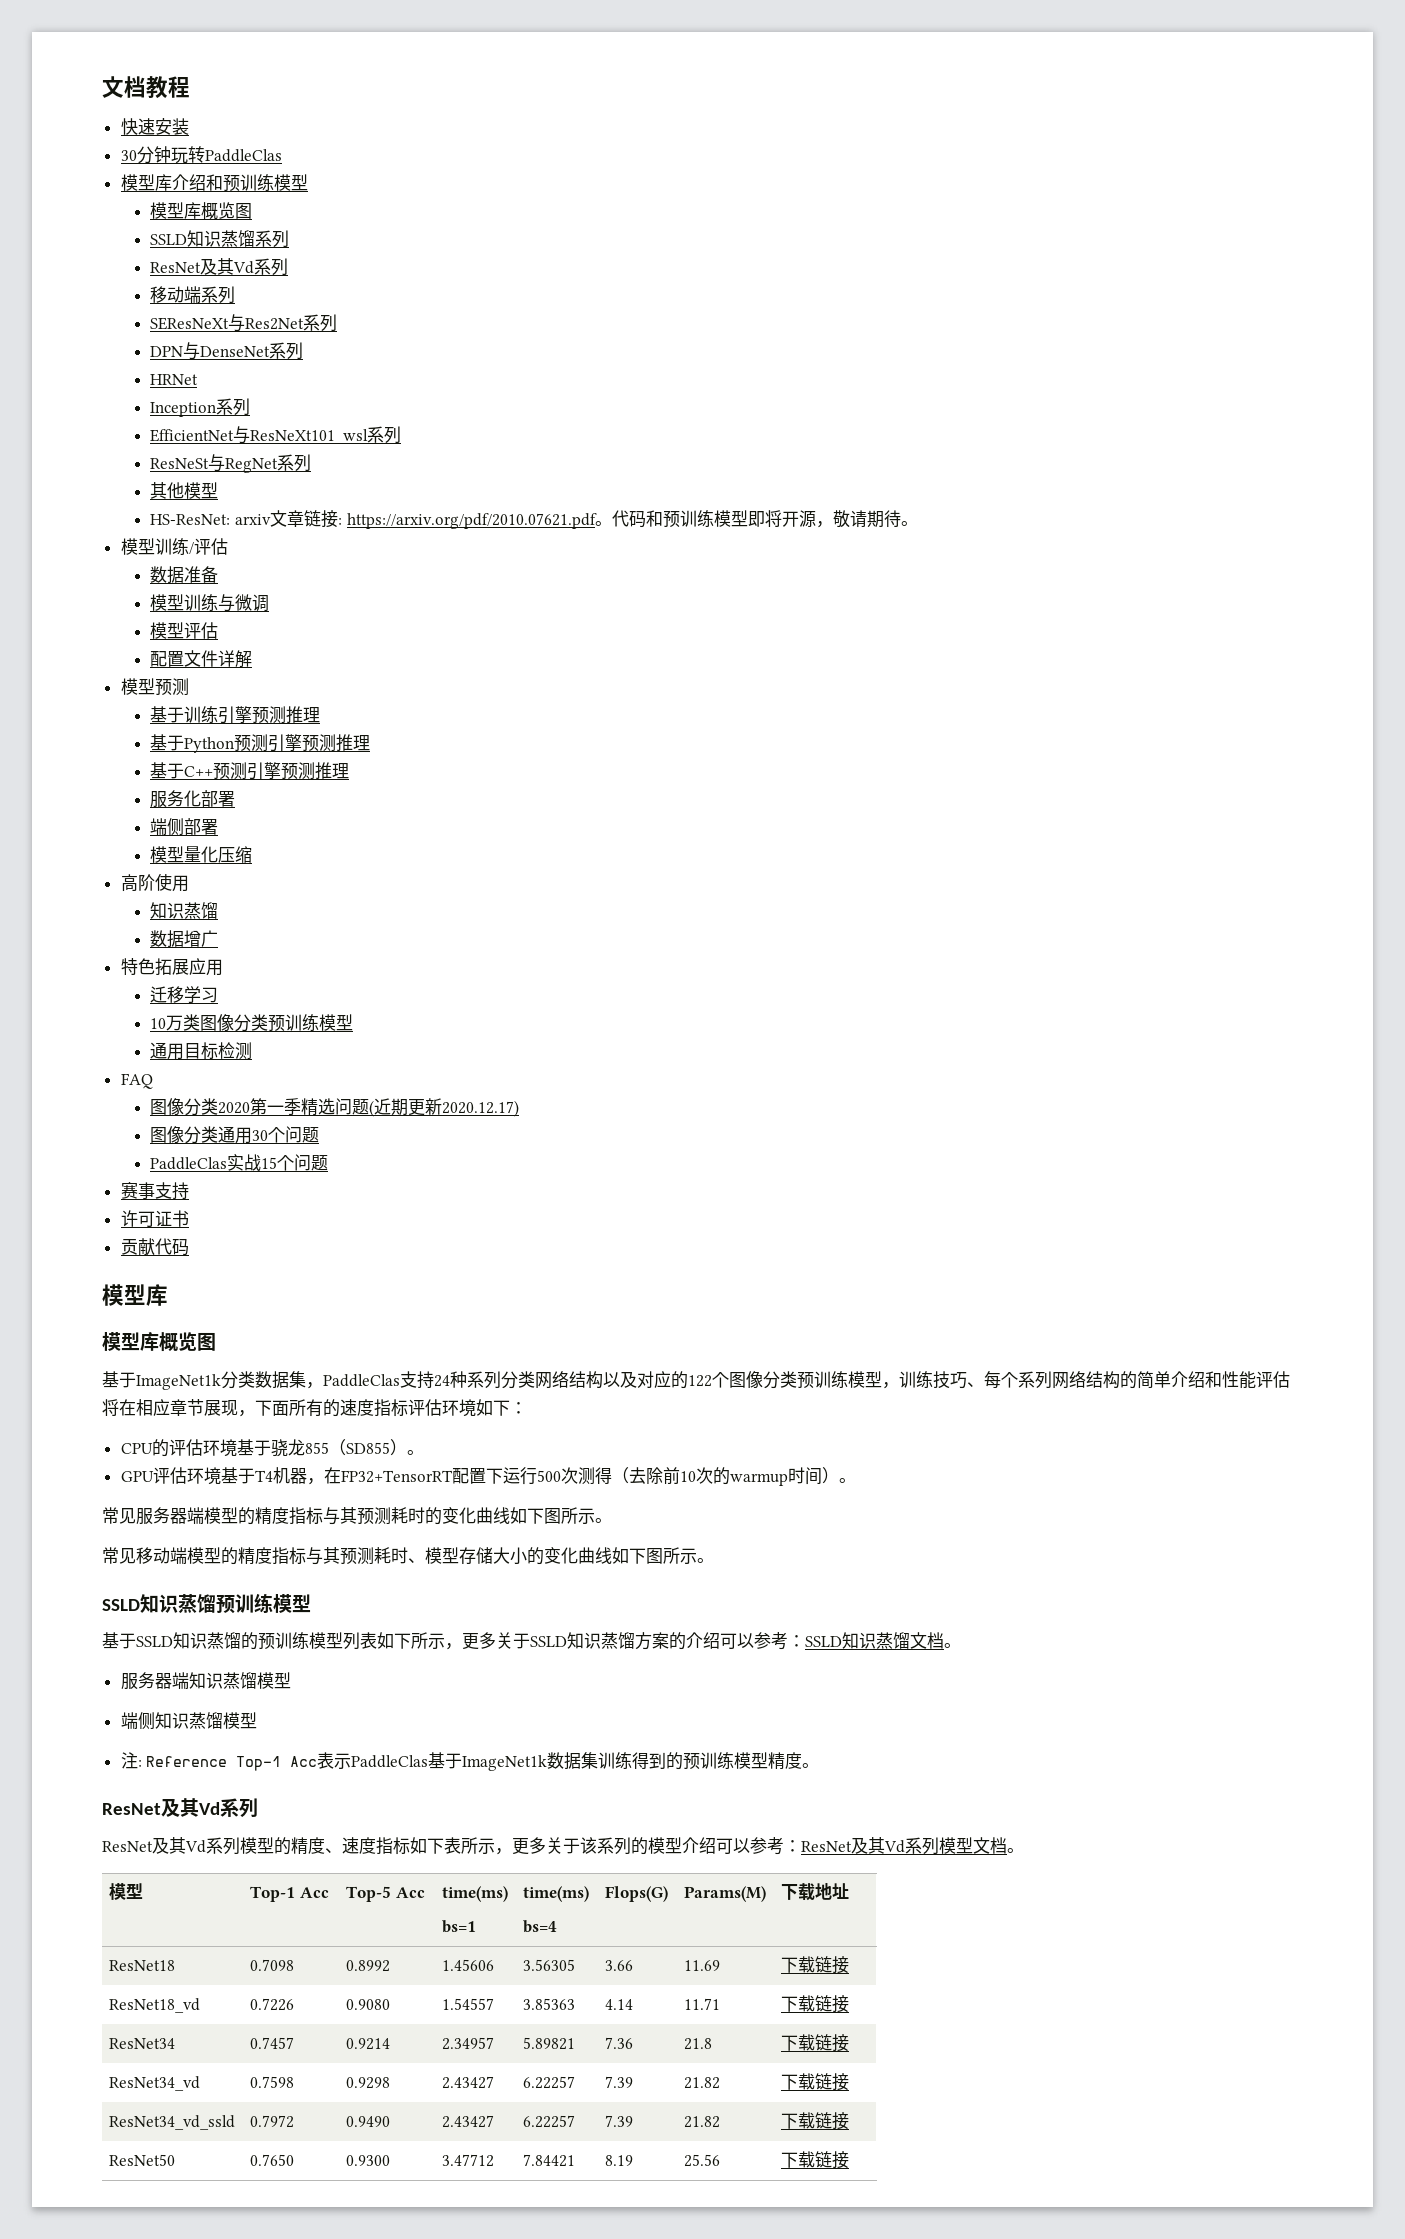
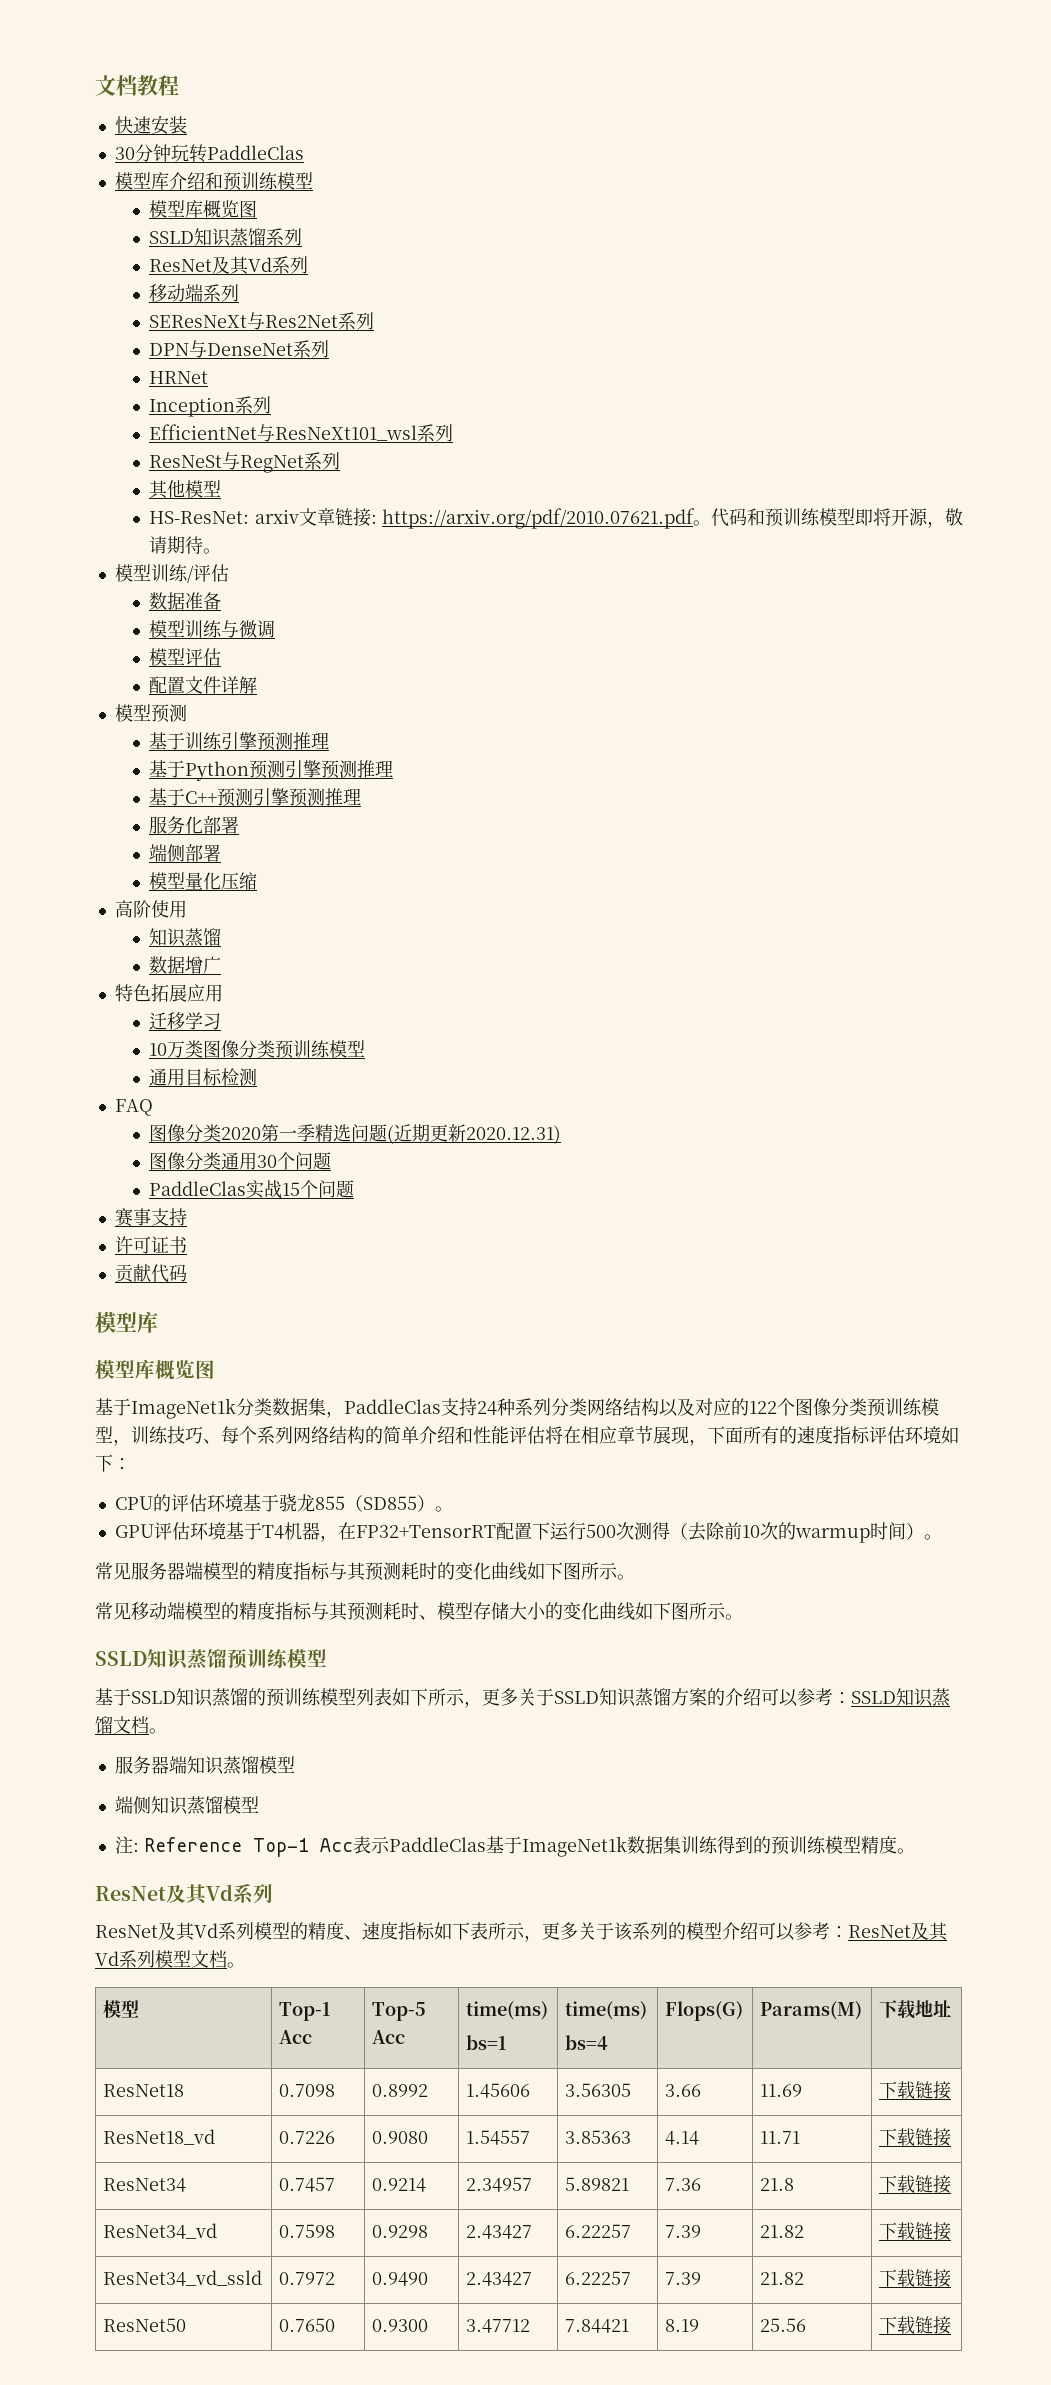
- 图像分类2020第一季精选问题(近期更新2020.12.17)
+ 图像分类2020第一季精选问题(近期更新2020.12.31)

